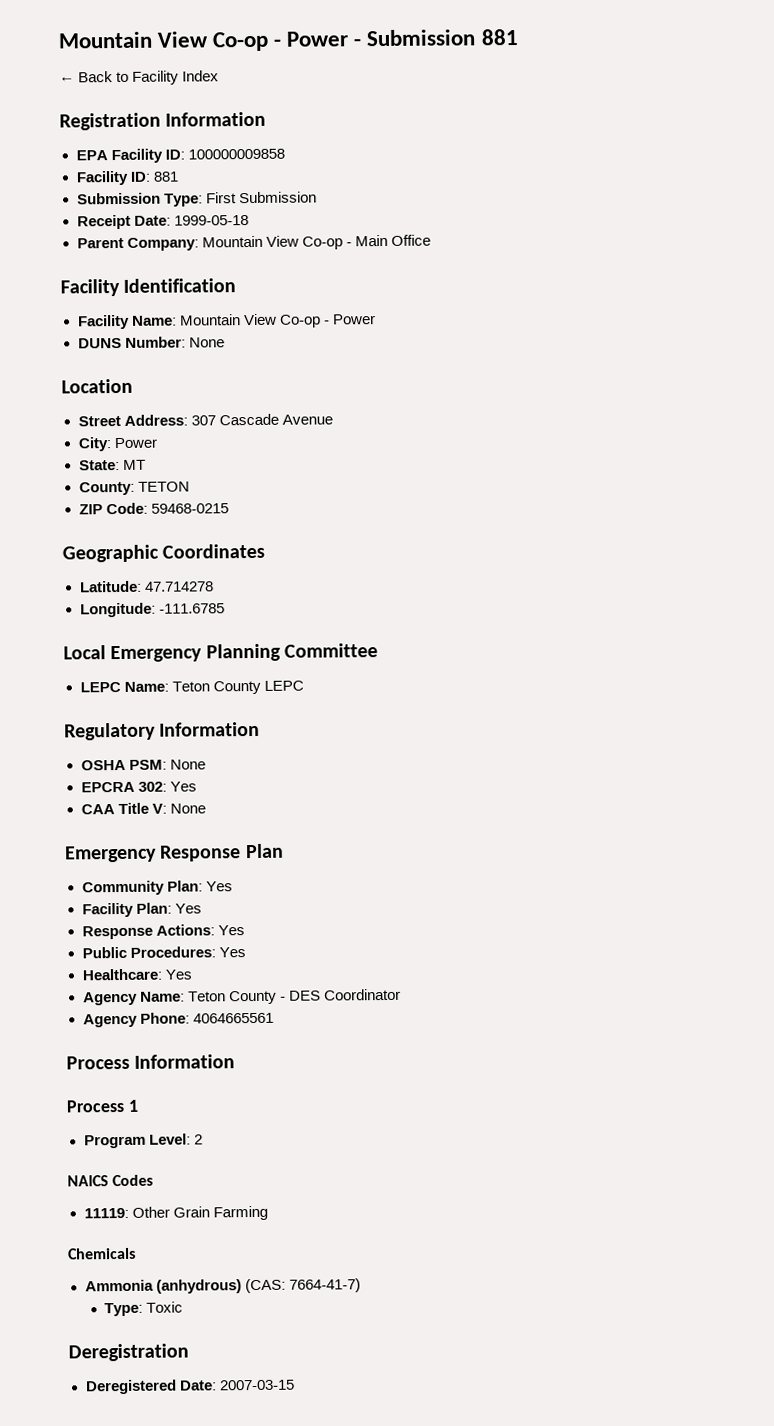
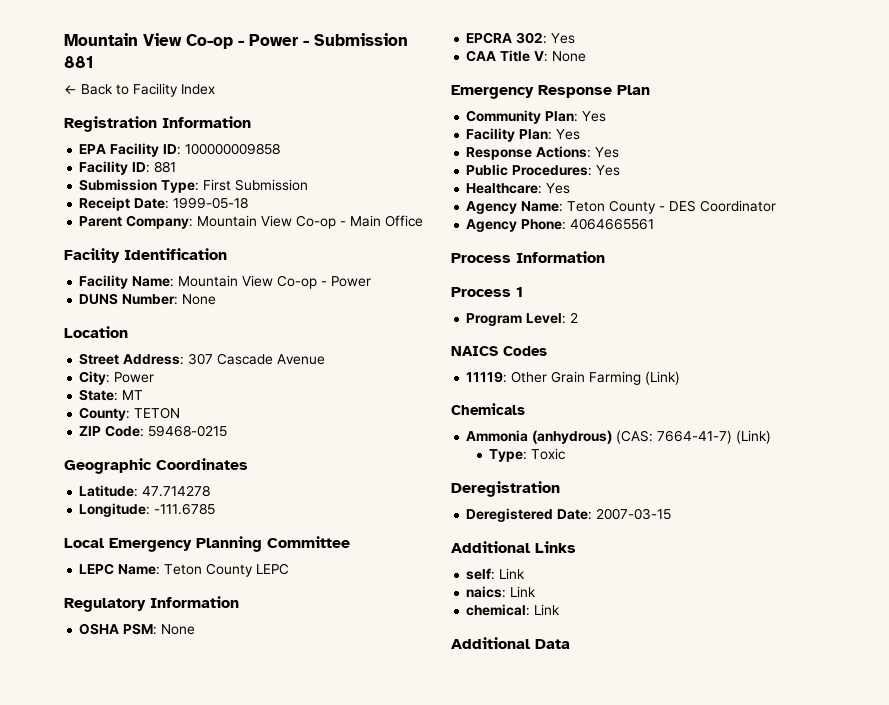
- 11119: Other Grain Farming
+ 11119: Other Grain Farming (Link)
- Ammonia (anhydrous) (CAS: 7664-41-7)
+ Ammonia (anhydrous) (CAS: 7664-41-7) (Link)
+ Additional Links
+ self: Link
+ naics: Link
+ chemical: Link
+ Additional Data

